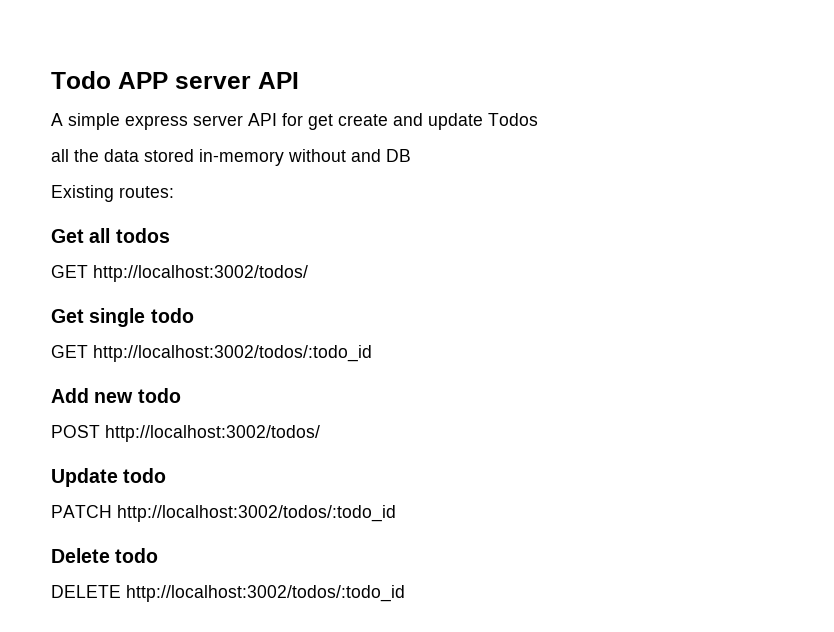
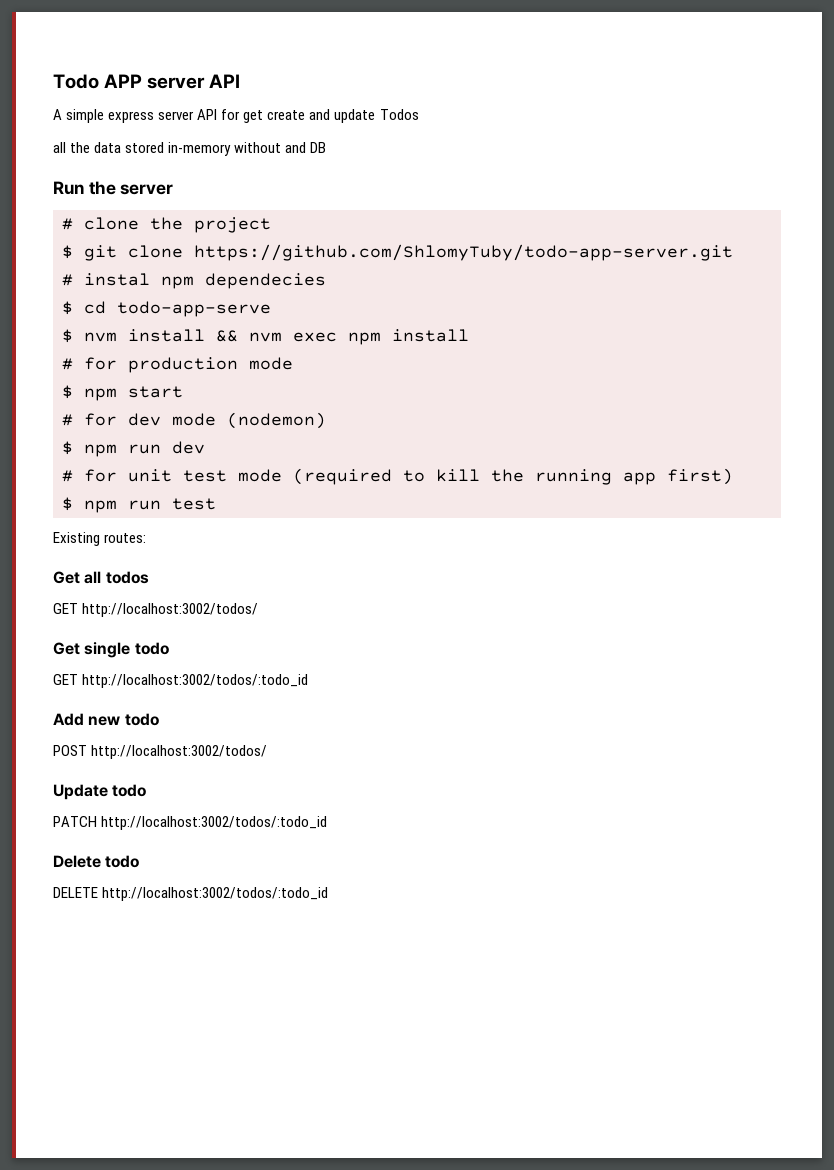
+ Run the server
+ # clone the project
+ $ git clone https://github.com/ShlomyTuby/todo-app-server.git
+ # instal npm dependecies
+ $ cd todo-app-serve
+ $ nvm install && nvm exec npm install
+ # for production mode
+ $ npm start
+ # for dev mode (nodemon)
+ $ npm run dev
+ # for unit test mode (required to kill the running app first)
+ $ npm run test

